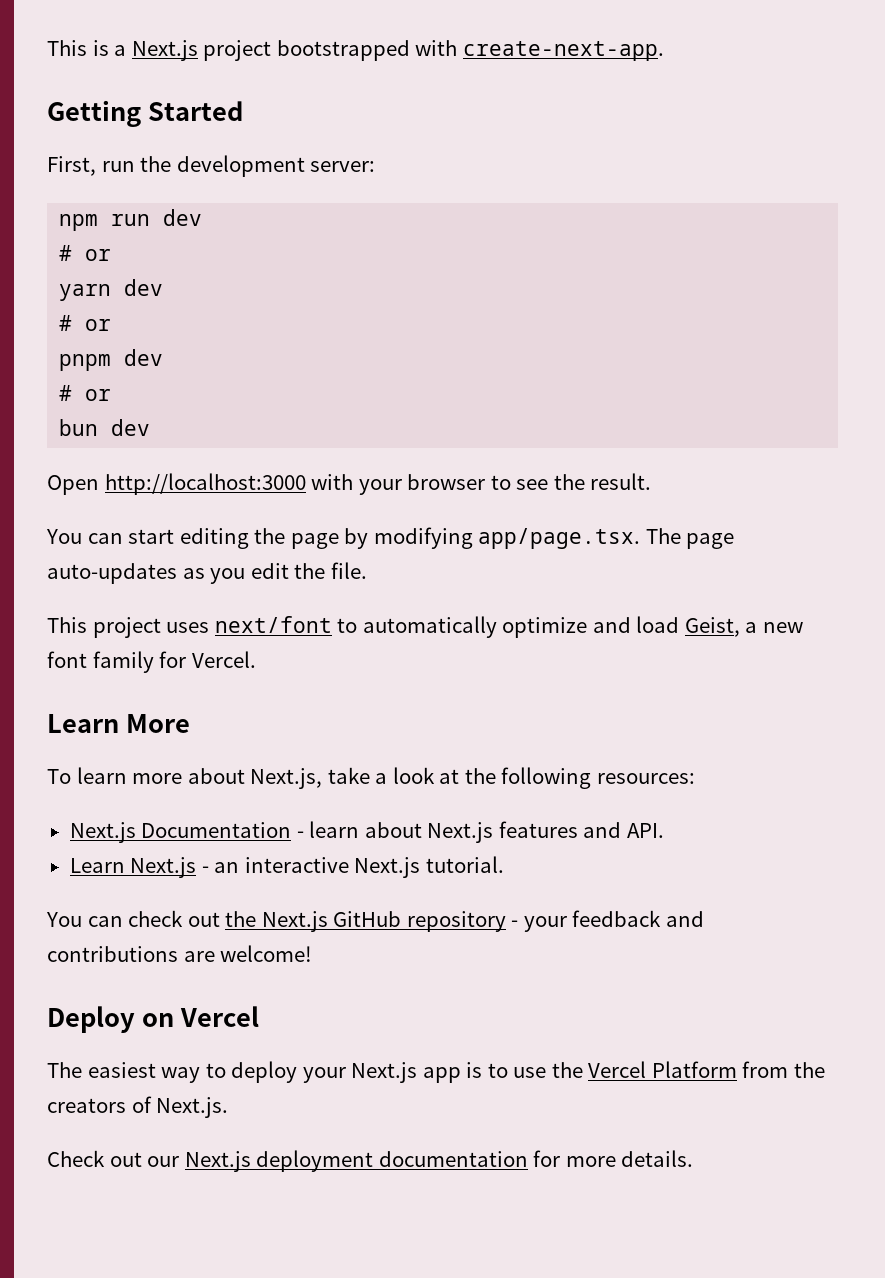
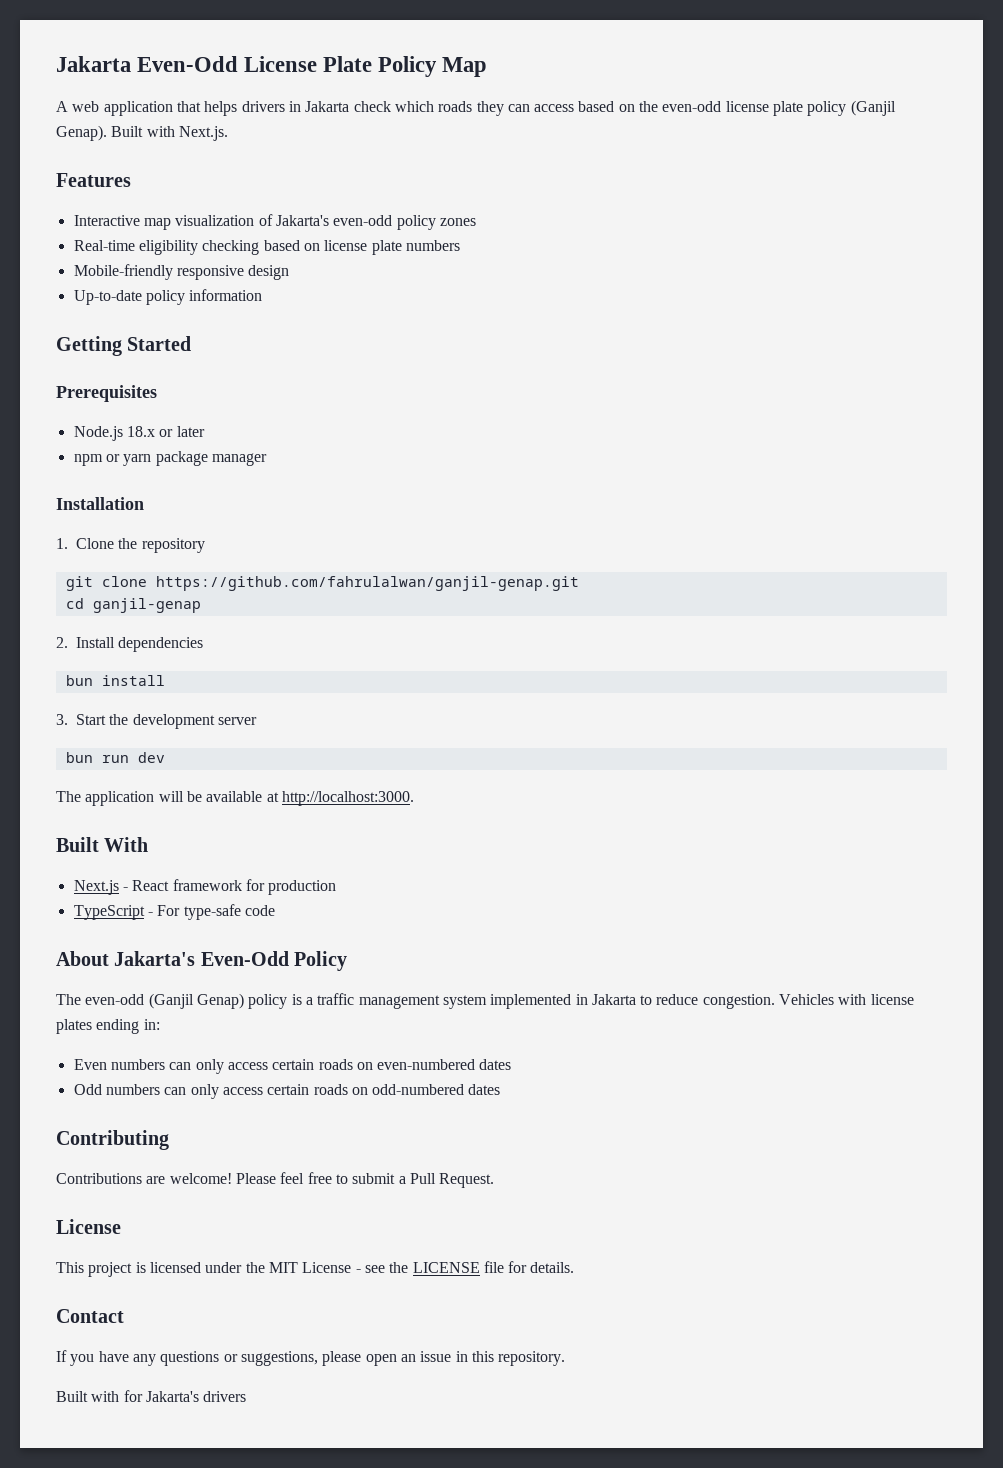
- This is a Next.js project bootstrapped with create-next-app.
+ Jakarta Even-Odd License Plate Policy Map
+ A web application that helps drivers in Jakarta check which roads they can access based on the even-odd license plate policy (Ganjil Genap). Built with Next.js.
+ Features
+ Interactive map visualization of Jakarta's even-odd policy zones
+ Real-time eligibility checking based on license plate numbers
+ Mobile-friendly responsive design
+ Up-to-date policy information
  Getting Started
- First, run the development server:
- npm run dev
- # or
- yarn dev
- # or
- pnpm dev
- # or
- bun dev
- Open http://localhost:3000 with your browser to see the result.
- You can start editing the page by modifying app/page.tsx. The page auto-updates as you edit the file.
- This project uses next/font to automatically optimize and load Geist, a new font family for Vercel.
- Learn More
- To learn more about Next.js, take a look at the following resources:
- Next.js Documentation - learn about Next.js features and API.
- Learn Next.js - an interactive Next.js tutorial.
- You can check out the Next.js GitHub repository - your feedback and contributions are welcome!
- Deploy on Vercel
- The easiest way to deploy your Next.js app is to use the Vercel Platform from the creators of Next.js.
- Check out our Next.js deployment documentation for more details.
+ Prerequisites
+ Node.js 18.x or later
+ npm or yarn package manager
+ Installation
+ 1. Clone the repository
+ git clone https://github.com/fahrulalwan/ganjil-genap.git
+ cd ganjil-genap
+ 2. Install dependencies
+ bun install
+ 3. Start the development server
+ bun run dev
+ The application will be available at http://localhost:3000.
+ Built With
+ Next.js - React framework for production
+ TypeScript - For type-safe code
+ About Jakarta's Even-Odd Policy
+ The even-odd (Ganjil Genap) policy is a traffic management system implemented in Jakarta to reduce congestion. Vehicles with license plates ending in:
+ Even numbers can only access certain roads on even-numbered dates
+ Odd numbers can only access certain roads on odd-numbered dates
+ Contributing
+ Contributions are welcome! Please feel free to submit a Pull Request.
+ License
+ This project is licensed under the MIT License - see the LICENSE file for details.
+ Contact
+ If you have any questions or suggestions, please open an issue in this repository.
+ Built with for Jakarta's drivers

